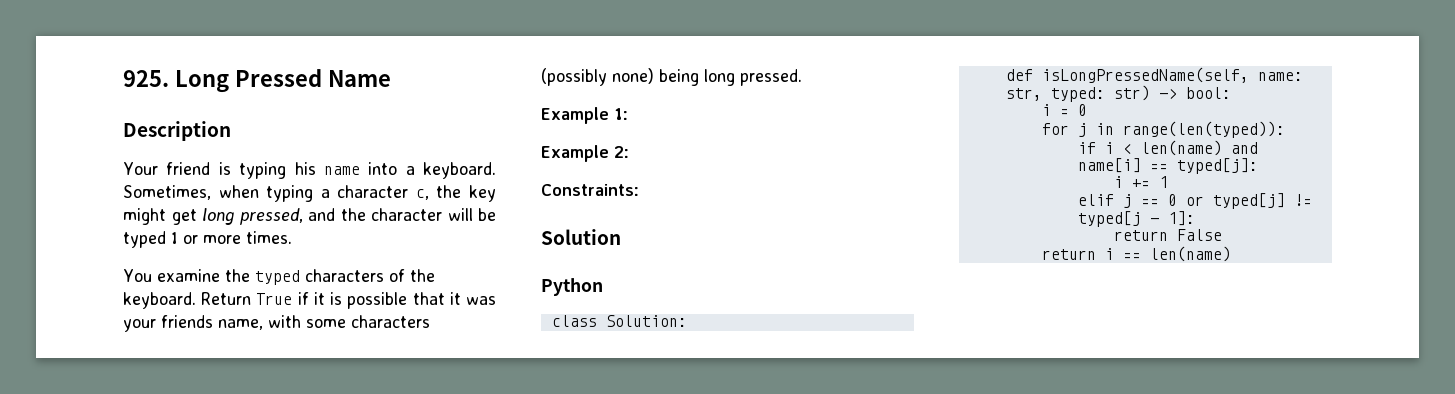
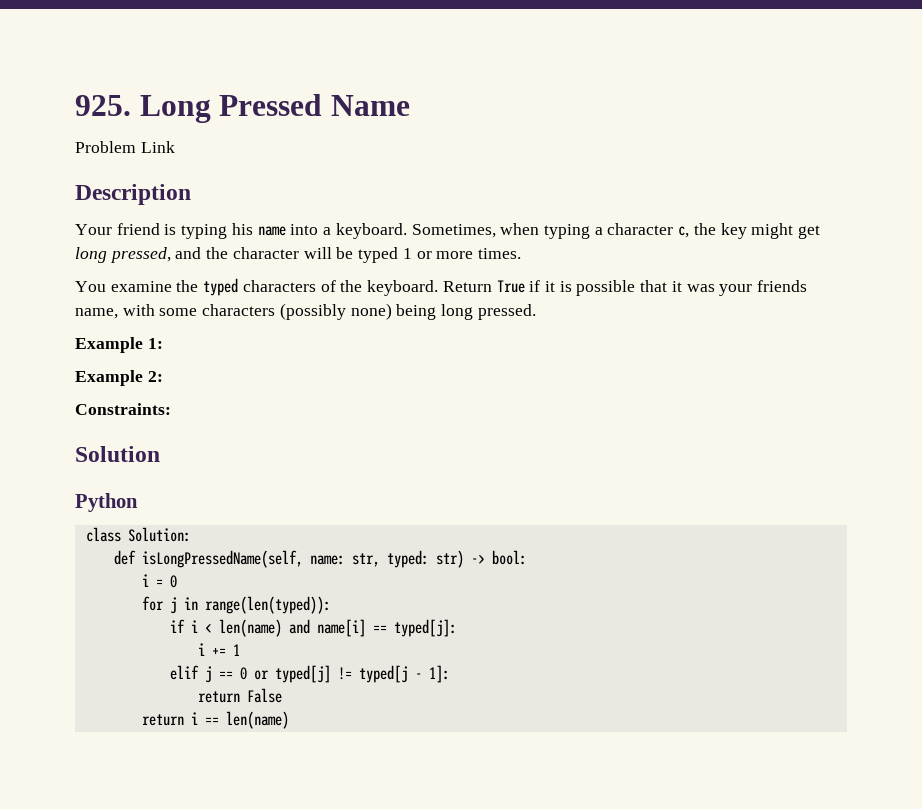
+ Problem Link

